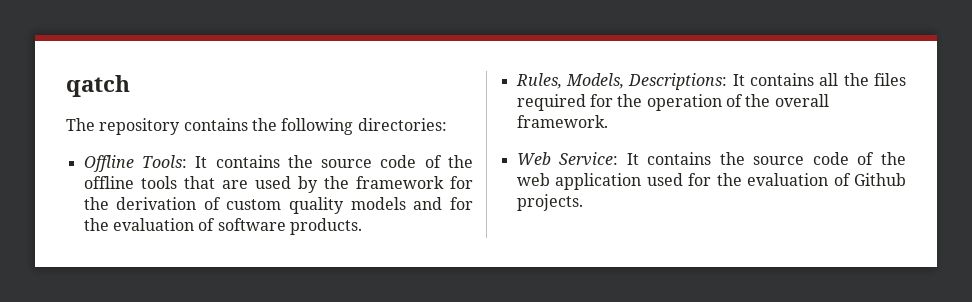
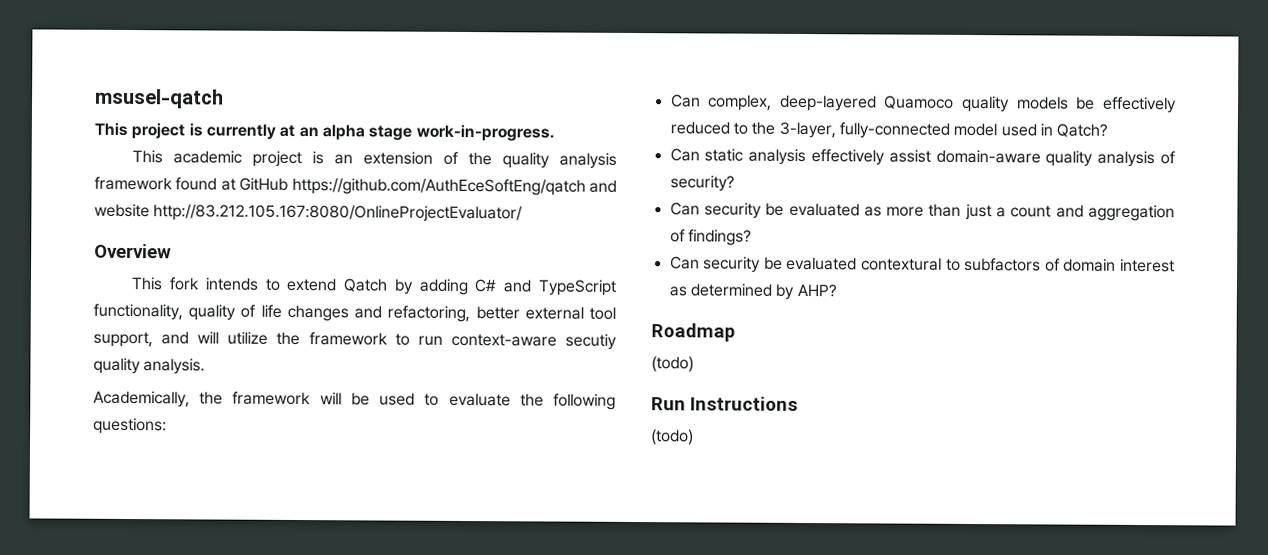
- qatch
- The repository contains the following directories:
- Offline Tools: It contains the source code of the offline tools that are used by the framework for the derivation of custom quality models and for the evaluation of software products.
- Rules, Models, Descriptions: It contains all the files required for the operation of the overall framework.
- Web Service: It contains the source code of the web application used for the evaluation of Github projects.
+ msusel-qatch
+ This project is currently at an alpha stage work-in-progress.
+ This academic project is an extension of the quality analysis framework found at GitHub https://github.com/AuthEceSoftEng/qatch and website http://83.212.105.167:8080/OnlineProjectEvaluator/
+ Overview
+ This fork intends to extend Qatch by adding C# and TypeScript functionality, quality of life changes and refactoring, better external tool support, and will utilize the framework to run context-aware secutiy quality analysis.
+ Academically, the framework will be used to evaluate the following questions:
+ Can complex, deep-layered Quamoco quality models be effectively reduced to the 3-layer, fully-connected model used in Qatch?
+ Can static analysis effectively assist domain-aware quality analysis of security?
+ Can security be evaluated as more than just a count and aggregation of findings?
+ Can security be evaluated contextural to subfactors of domain interest as determined by AHP?
+ Roadmap
+ (todo)
+ Run Instructions
+ (todo)

